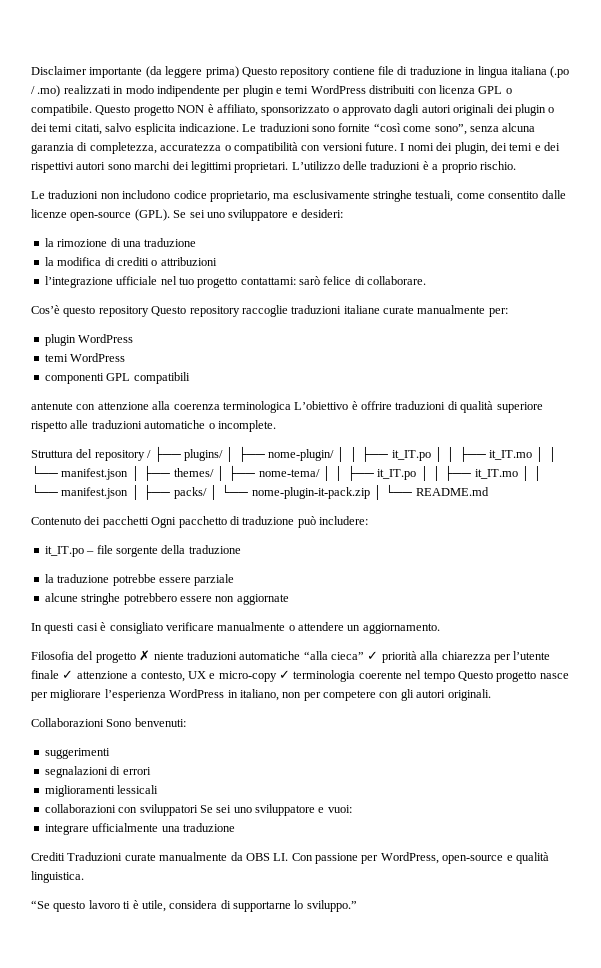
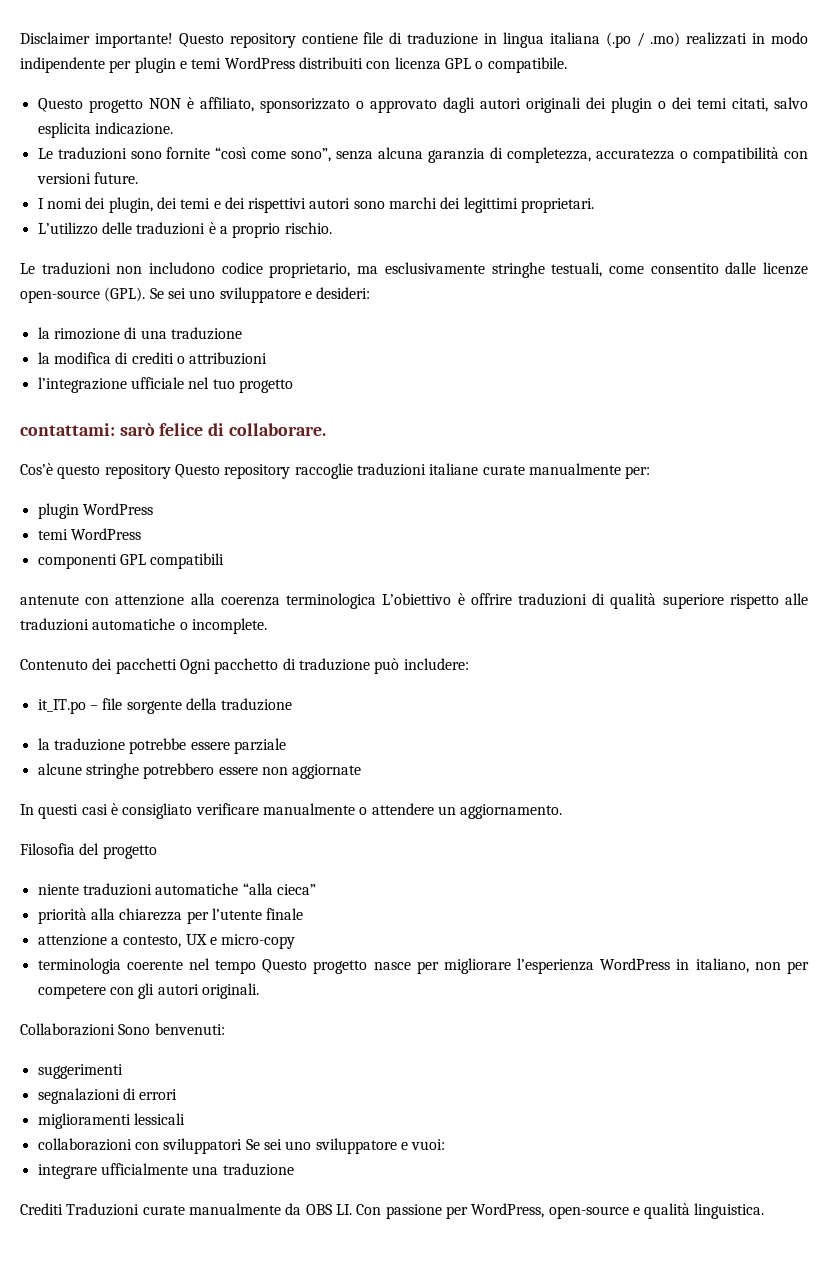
- Disclaimer importante (da leggere prima) Questo repository contiene file di traduzione in lingua italiana (.po / .mo) realizzati in modo indipendente per plugin e temi WordPress distribuiti con licenza GPL o compatibile. Questo progetto NON è affiliato, sponsorizzato o approvato dagli autori originali dei plugin o dei temi citati, salvo esplicita indicazione. Le traduzioni sono fornite “così come sono”, senza alcuna garanzia di completezza, accuratezza o compatibilità con versioni future. I nomi dei plugin, dei temi e dei rispettivi autori sono marchi dei legittimi proprietari. L’utilizzo delle traduzioni è a proprio rischio.
+ Disclaimer importante! Questo repository contiene file di traduzione in lingua italiana (.po / .mo) realizzati in modo indipendente per plugin e temi WordPress distribuiti con licenza GPL o compatibile.
+ Questo progetto NON è affiliato, sponsorizzato o approvato dagli autori originali dei plugin o dei temi citati, salvo esplicita indicazione.
+ Le traduzioni sono fornite “così come sono”, senza alcuna garanzia di completezza, accuratezza o compatibilità con versioni future.
+ I nomi dei plugin, dei temi e dei rispettivi autori sono marchi dei legittimi proprietari.
+ L’utilizzo delle traduzioni è a proprio rischio.
- l’integrazione ufficiale nel tuo progetto contattami: sarò felice di collaborare.
+ l’integrazione ufficiale nel tuo progetto
+ contattami: sarò felice di collaborare.
- Struttura del repository / ├── plugins/ │ ├── nome-plugin/ │ │ ├── it_IT.po │ │ ├── it_IT.mo │ │ └── manifest.json │ ├── themes/ │ ├── nome-tema/ │ │ ├── it_IT.po │ │ ├── it_IT.mo │ │ └── manifest.json │ ├── packs/ │ └── nome-plugin-it-pack.zip │ └── README.md
- Filosofia del progetto ✗ niente traduzioni automatiche “alla cieca” ✓ priorità alla chiarezza per l’utente finale ✓ attenzione a contesto, UX e micro-copy ✓ terminologia coerente nel tempo Questo progetto nasce per migliorare l’esperienza WordPress in italiano, non per competere con gli autori originali.
+ Filosofia del progetto
+ niente traduzioni automatiche “alla cieca”
+ priorità alla chiarezza per l’utente finale
+ attenzione a contesto, UX e micro-copy
+ terminologia coerente nel tempo Questo progetto nasce per migliorare l’esperienza WordPress in italiano, non per competere con gli autori originali.
- “Se questo lavoro ti è utile, considera di supportarne lo sviluppo.”

